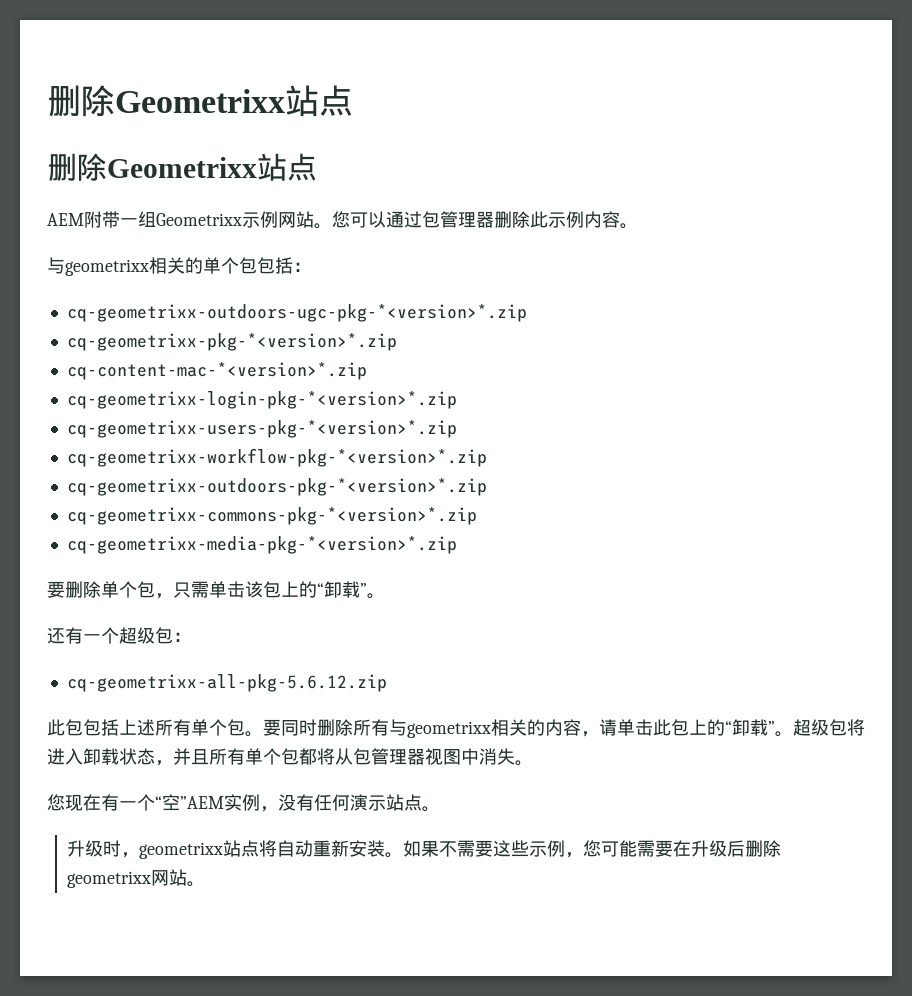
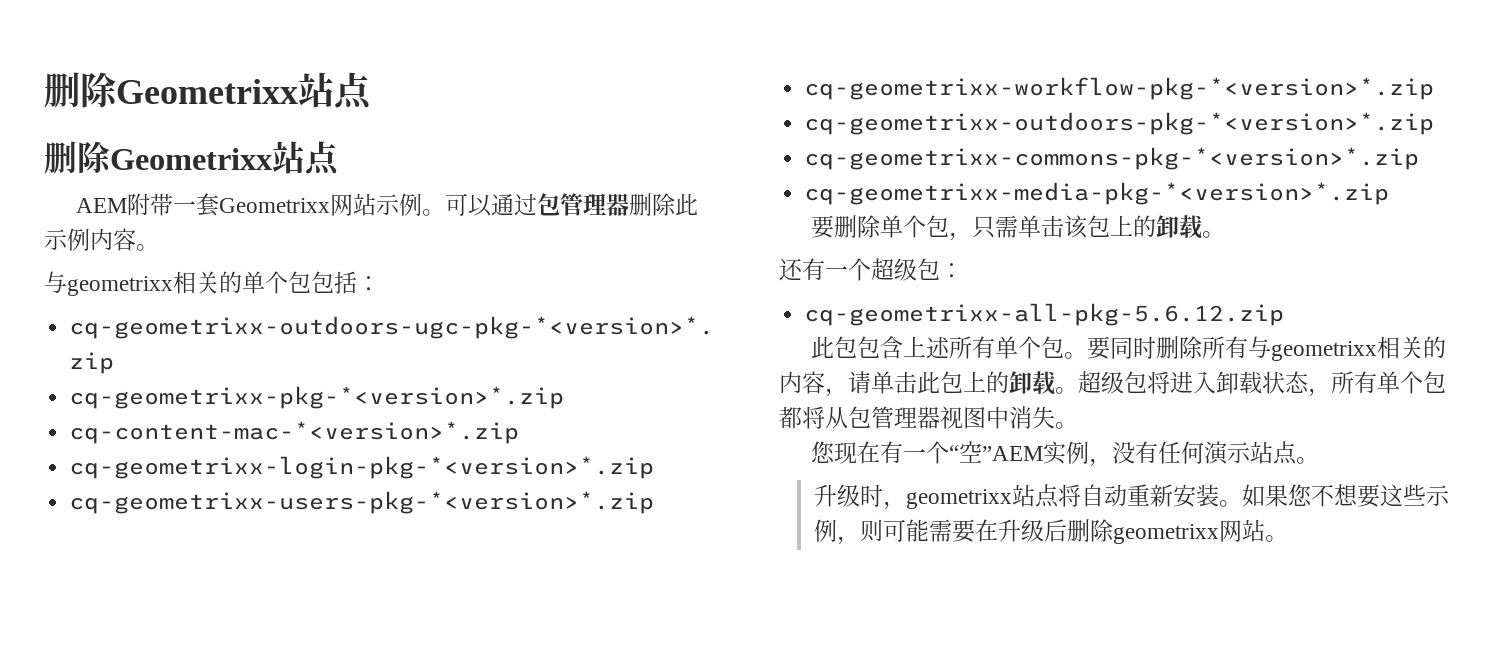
- AEM附带一组Geometrixx示例网站。您可以通过包管理器删除此示例内容。
+ AEM附带一套Geometrixx网站示例。可以通过包管理器删除此示例内容。
- 要删除单个包，只需单击该包上的“卸载”。
+ 要删除单个包，只需单击该包上的卸载。
- 此包包括上述所有单个包。
+ 此包包含上述所有单个包。
- 要同时删除所有与geometrixx相关的内容，请单击此包上的“卸载”。
+ 要同时删除所有与geometrixx相关的内容，请单击此包上的卸载。
- 超级包将进入卸载状态，并且所有单个包都将从包管理器视图中消失。
+ 超级包将进入卸载状态，所有单个包都将从包管理器视图中消失。
- 如果不需要这些示例，您可能需要在升级后删除geometrixx网站。
+ 如果您不想要这些示例，则可能需要在升级后删除geometrixx网站。

